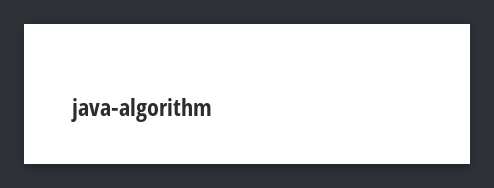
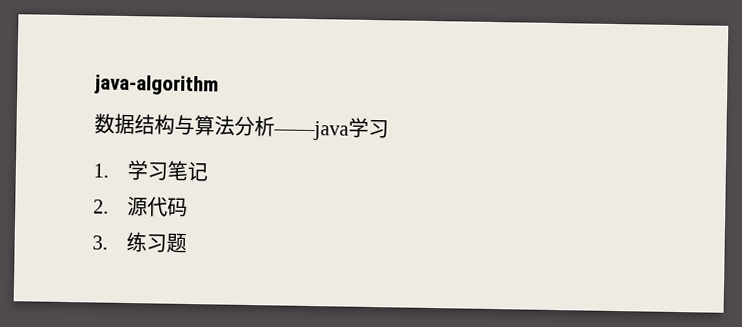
+ 数据结构与算法分析——java学习
+ 1.学习笔记
+ 2.源代码
+ 3.练习题

